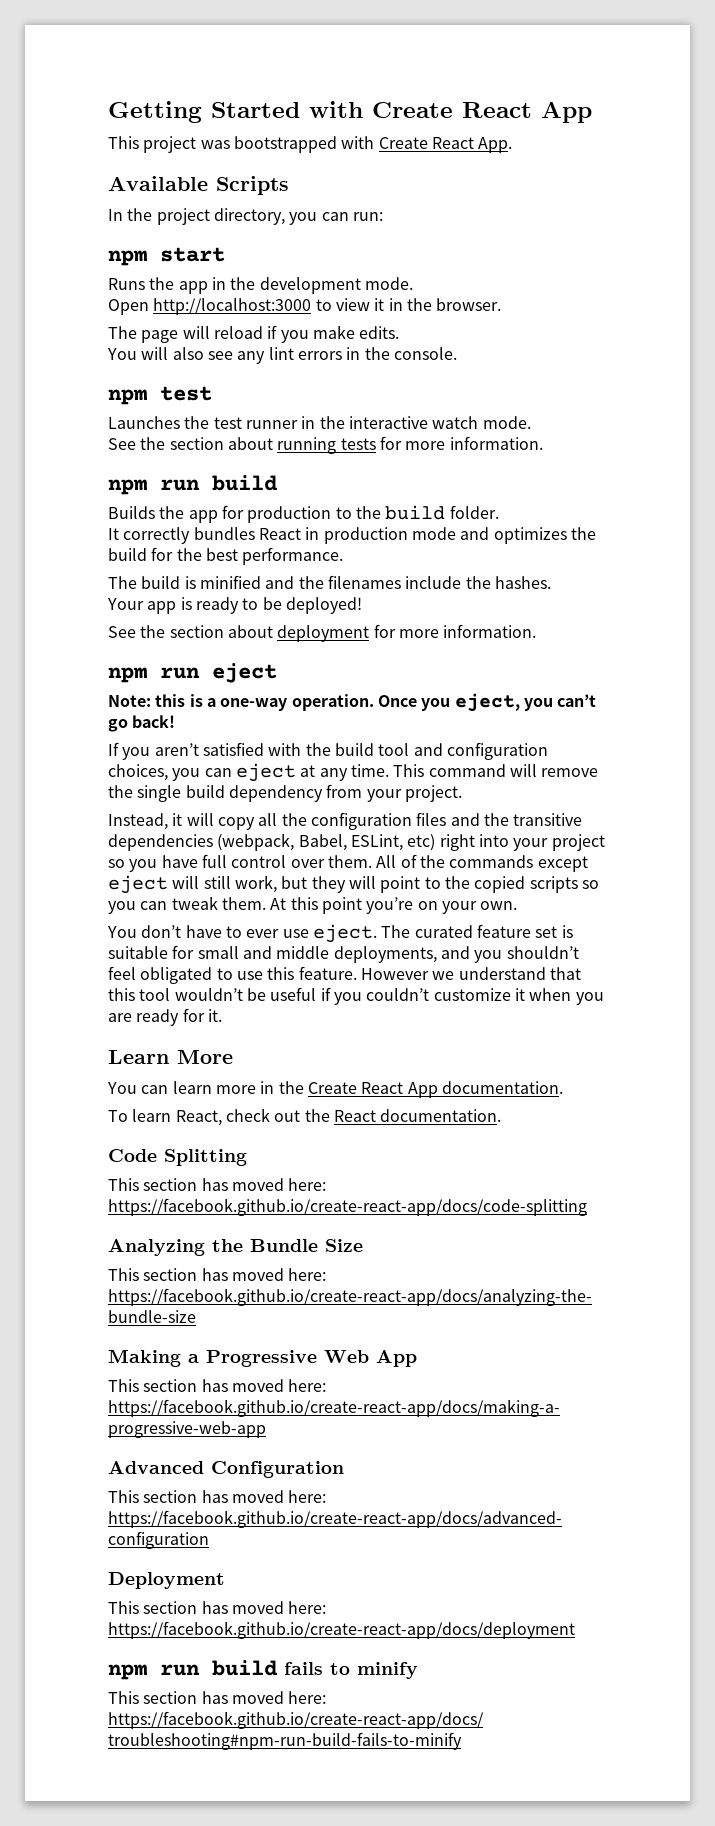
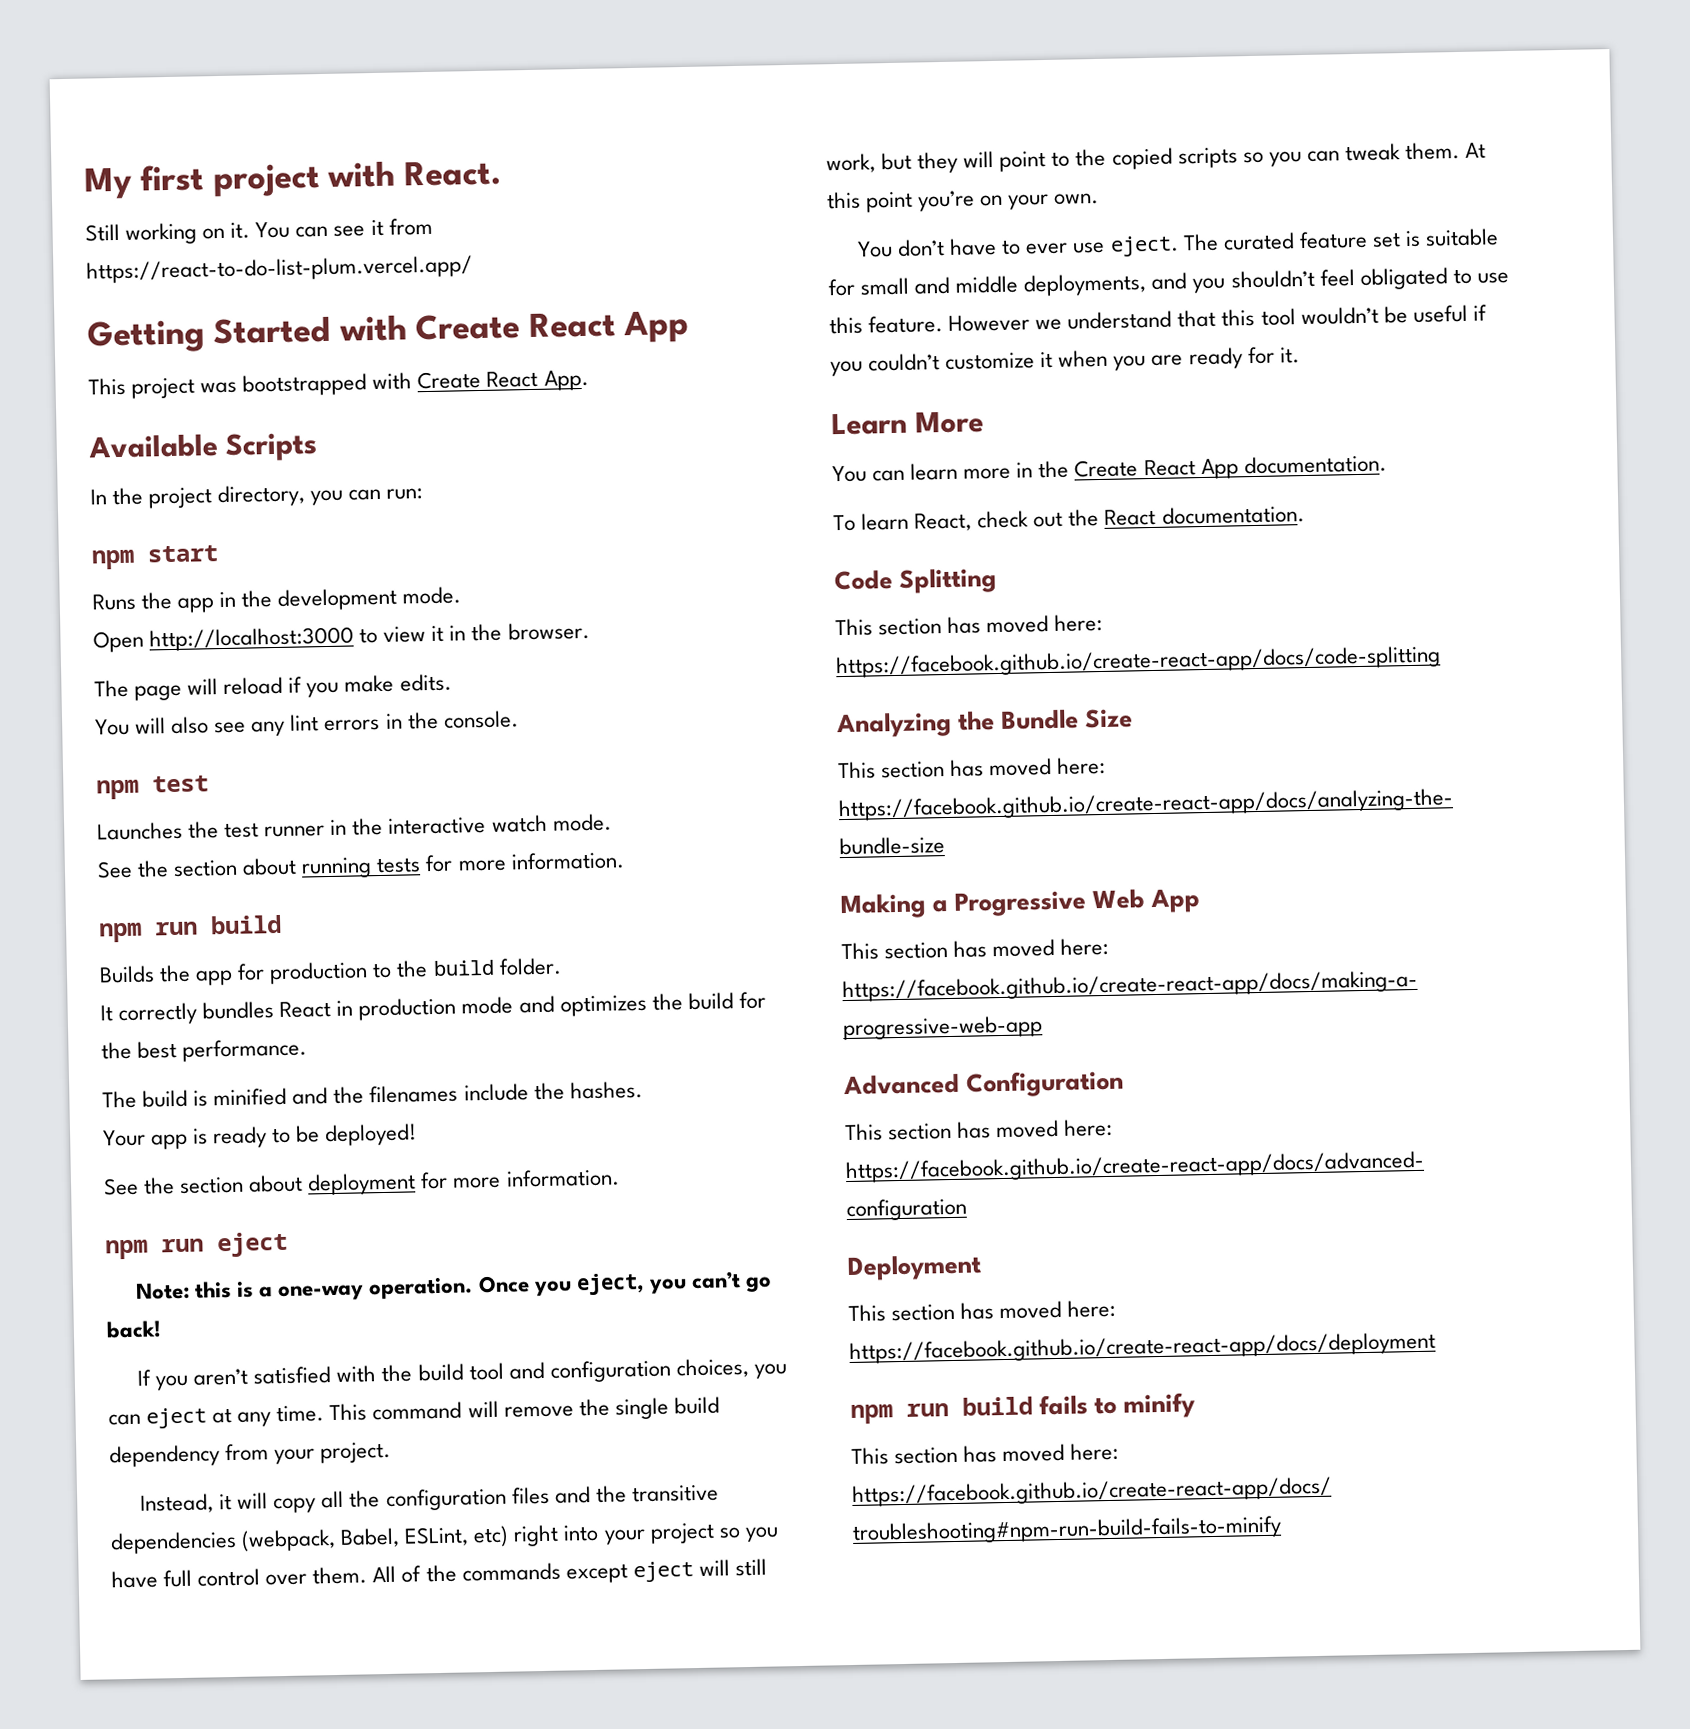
+ My first project with React.
+ Still working on it. You can see it from https://react-to-do-list-plum.vercel.app/

